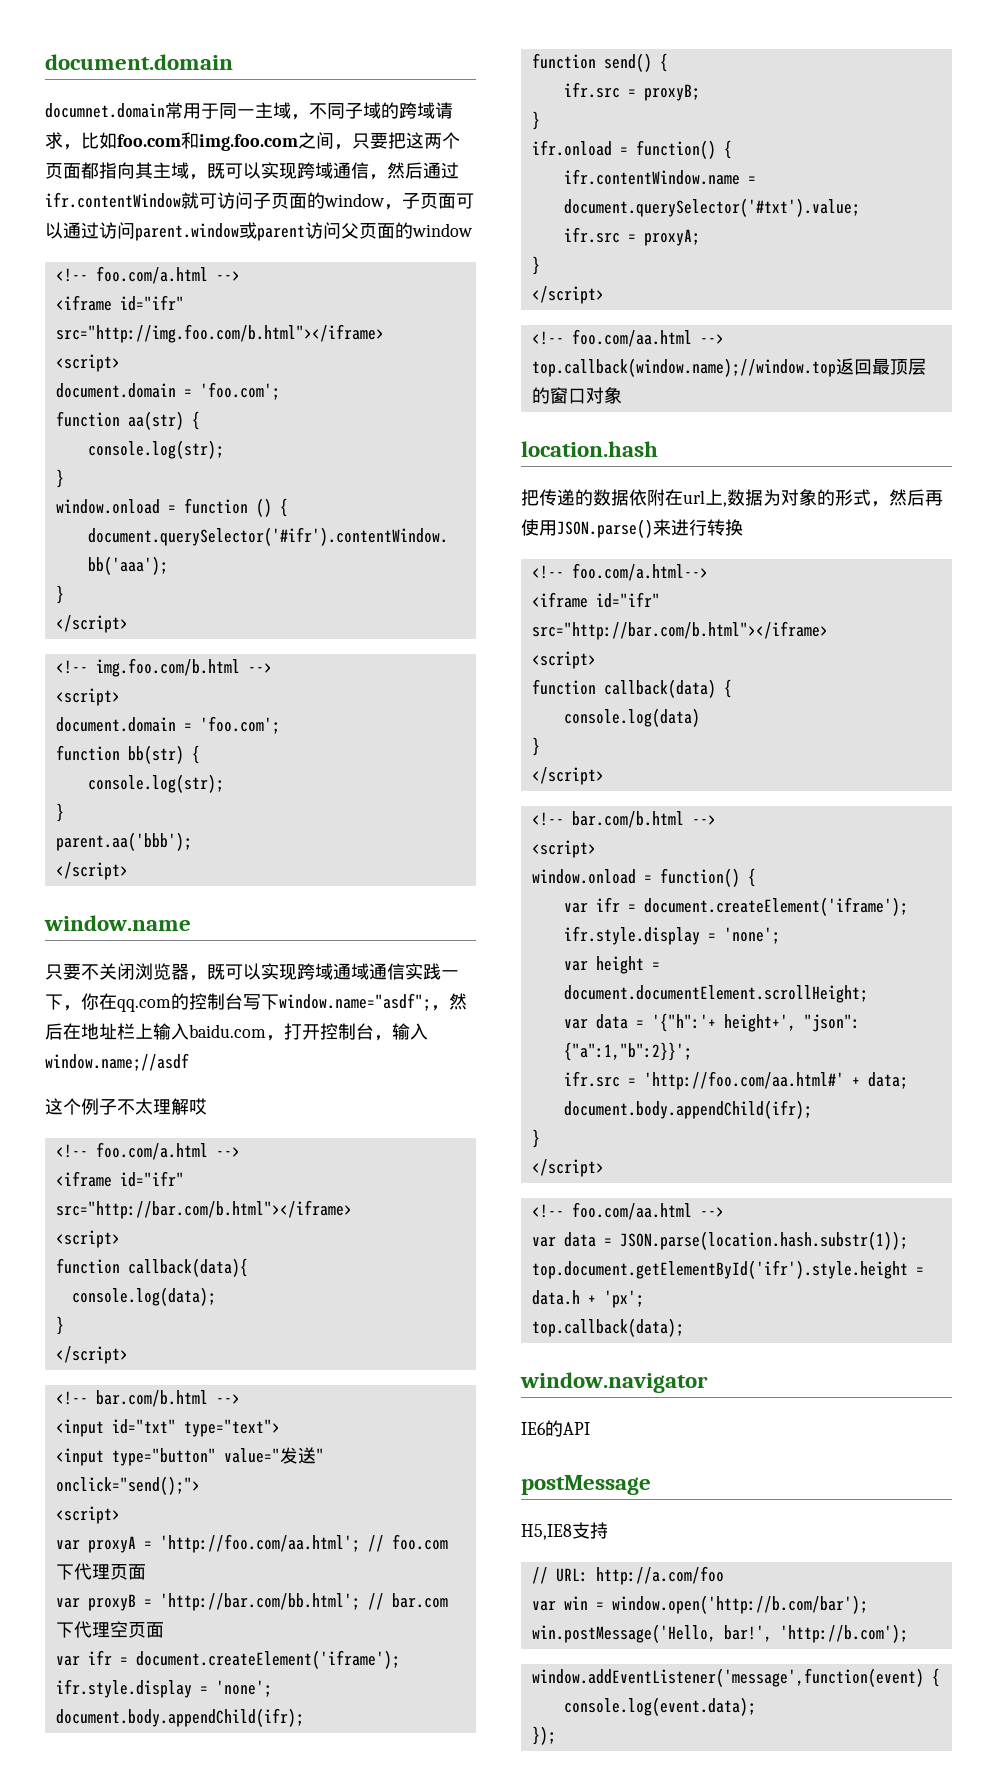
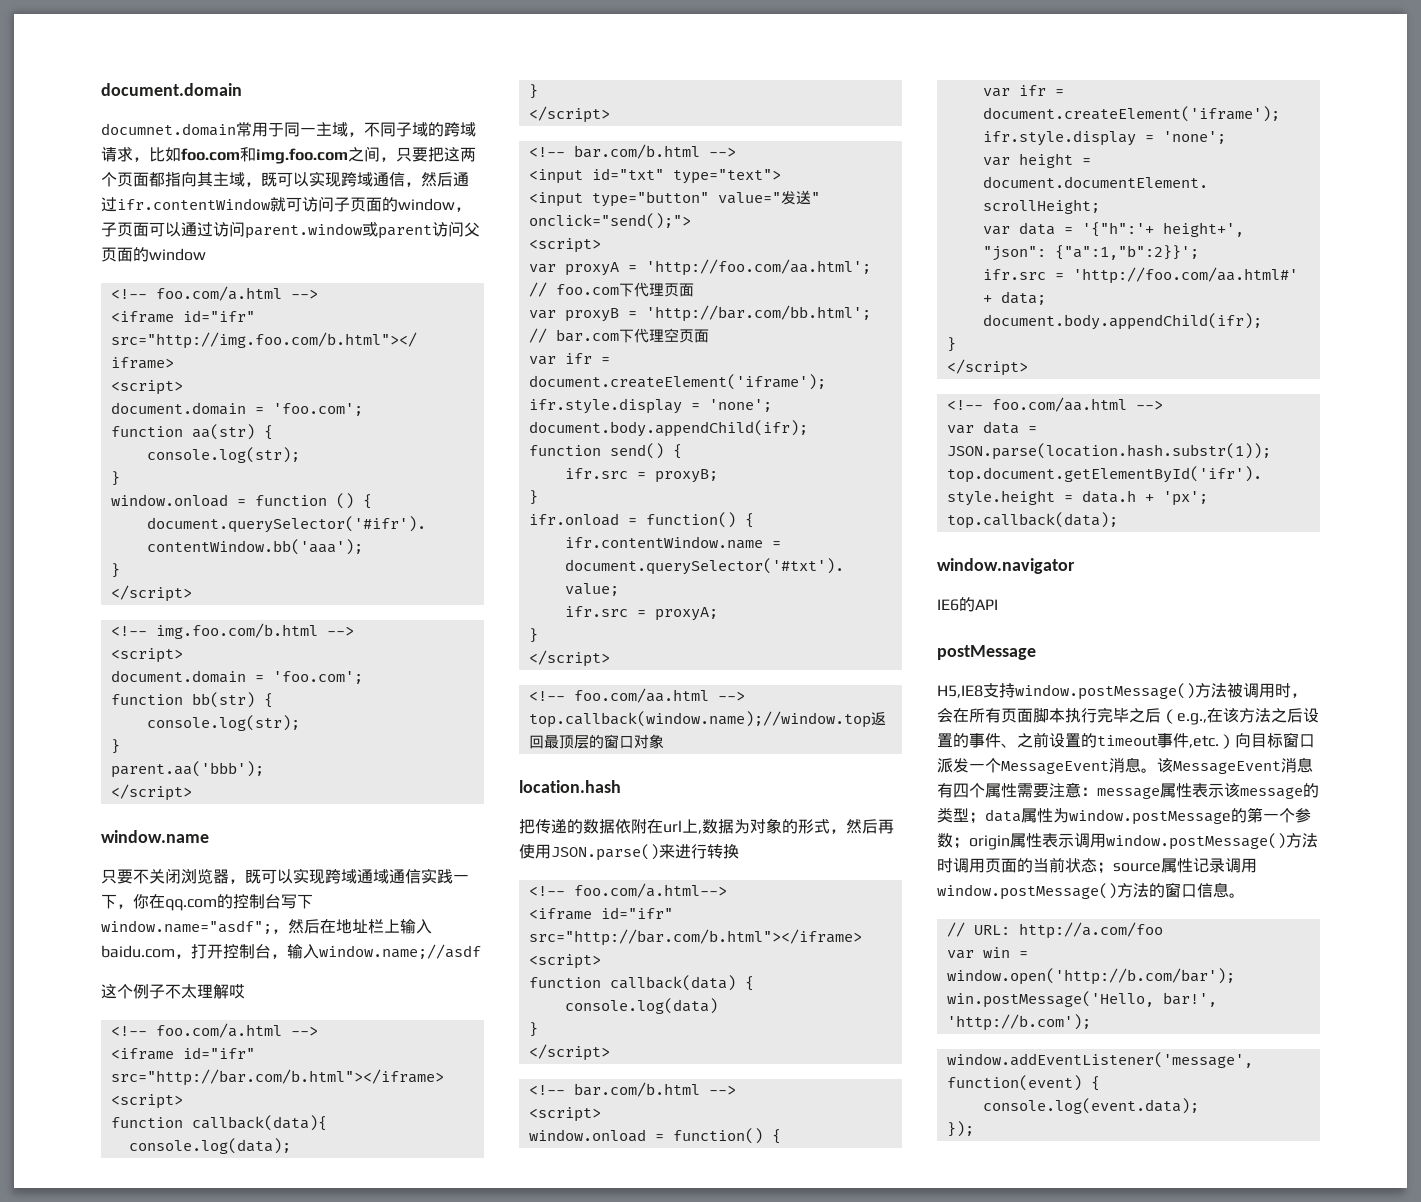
- H5,IE8支持
+ H5,IE8支持window.postMessage()方法被调用时，会在所有页面脚本执行完毕之后（e.g.,在该方法之后设置的事件、之前设置的timeout事件,etc.）向目标窗口派发一个MessageEvent消息。该MessageEvent消息有四个属性需要注意：message属性表示该message的类型；data属性为window.postMessage的第一个参数；origin属性表示调用window.postMessage()方法时调用页面的当前状态；source属性记录调用window.postMessage()方法的窗口信息。

